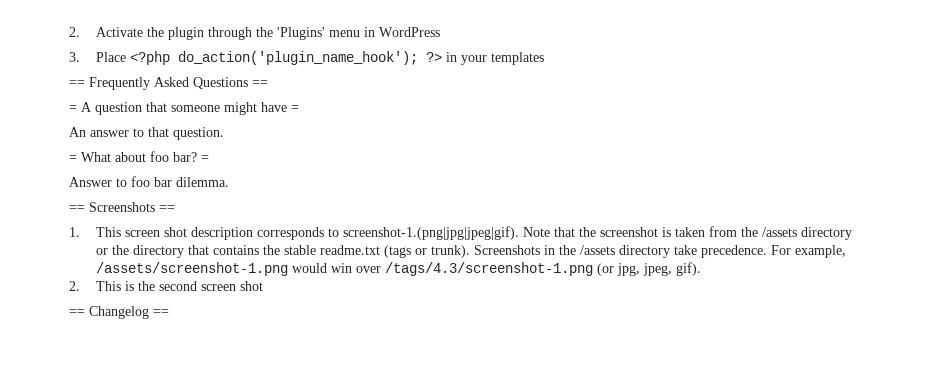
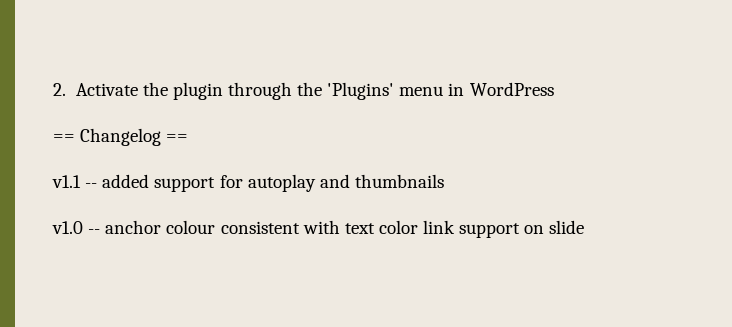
- 3. Place <?php do_action('plugin_name_hook'); ?> in your templates
- == Frequently Asked Questions ==
- = A question that someone might have =
- An answer to that question.
- = What about foo bar? =
- Answer to foo bar dilemma.
- == Screenshots ==
- 1. This screen shot description corresponds to screenshot-1.(png|jpg|jpeg|gif). Note that the screenshot is taken from the /assets directory or the directory that contains the stable readme.txt (tags or trunk). Screenshots in the /assets directory take precedence. For example, /assets/screenshot-1.png would win over /tags/4.3/screenshot-1.png (or jpg, jpeg, gif).
- 2. This is the second screen shot
  == Changelog ==
+ v1.1 -- added support for autoplay and thumbnails
+ v1.0 -- anchor colour consistent with text color link support on slide

